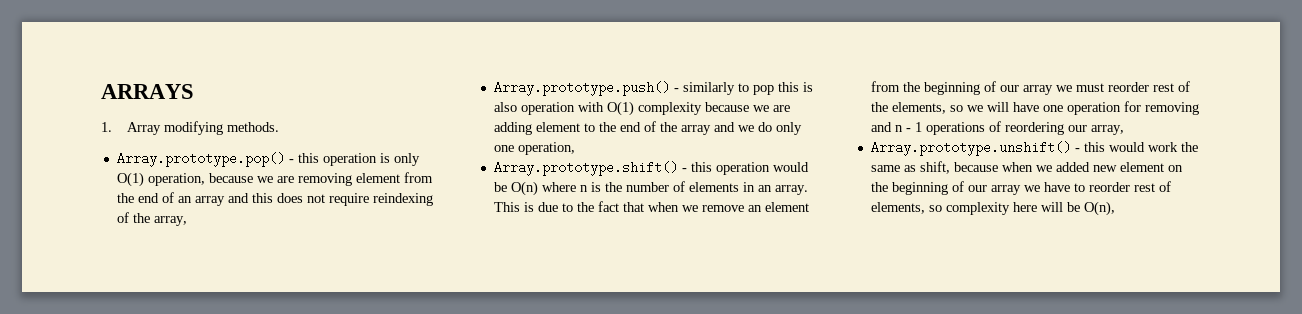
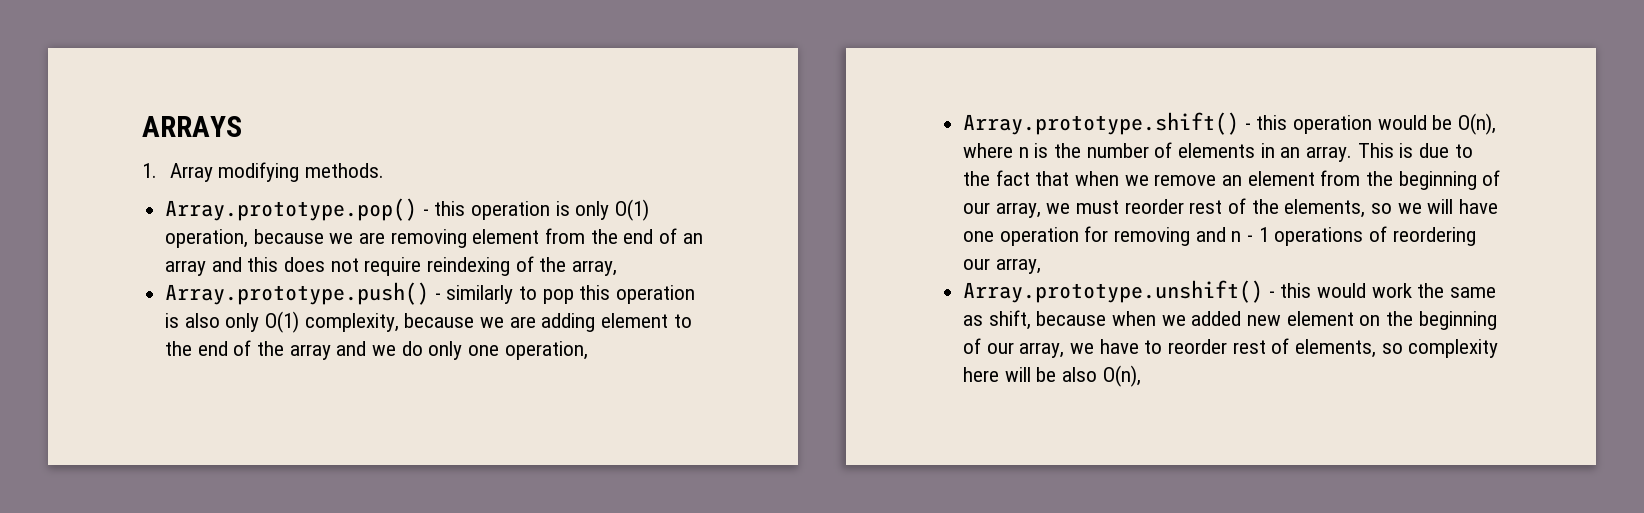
- Array.prototype.push() - similarly to pop this is also operation with O(1) complexity because we are adding element to the end of the array and we do only one operation,
+ Array.prototype.push() - similarly to pop this operation is also only O(1) complexity, because we are adding element to the end of the array and we do only one operation,
- Array.prototype.shift() - this operation would be O(n) where n is the number of elements in an array.
+ Array.prototype.shift() - this operation would be O(n), where n is the number of elements in an array.
- This is due to the fact that when we remove an element from the beginning of our array we must reorder rest of the elements, so we will have one operation for removing and n - 1 operations of reordering our array,
+ This is due to the fact that when we remove an element from the beginning of our array, we must reorder rest of the elements, so we will have one operation for removing and n - 1 operations of reordering our array,
- Array.prototype.unshift() - this would work the same as shift, because when we added new element on the beginning of our array we have to reorder rest of elements, so complexity here will be O(n),
+ Array.prototype.unshift() - this would work the same as shift, because when we added new element on the beginning of our array, we have to reorder rest of elements, so complexity here will be also O(n),

